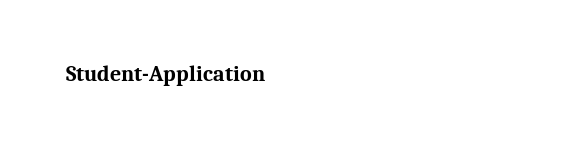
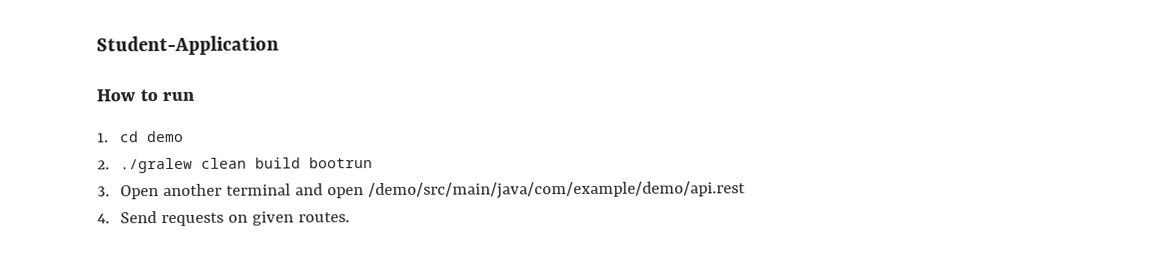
+ How to run
+ 1. cd demo
+ 2. ./gralew clean build bootrun
+ 3. Open another terminal and open /demo/src/main/java/com/example/demo/api.rest
+ 4. Send requests on given routes.

